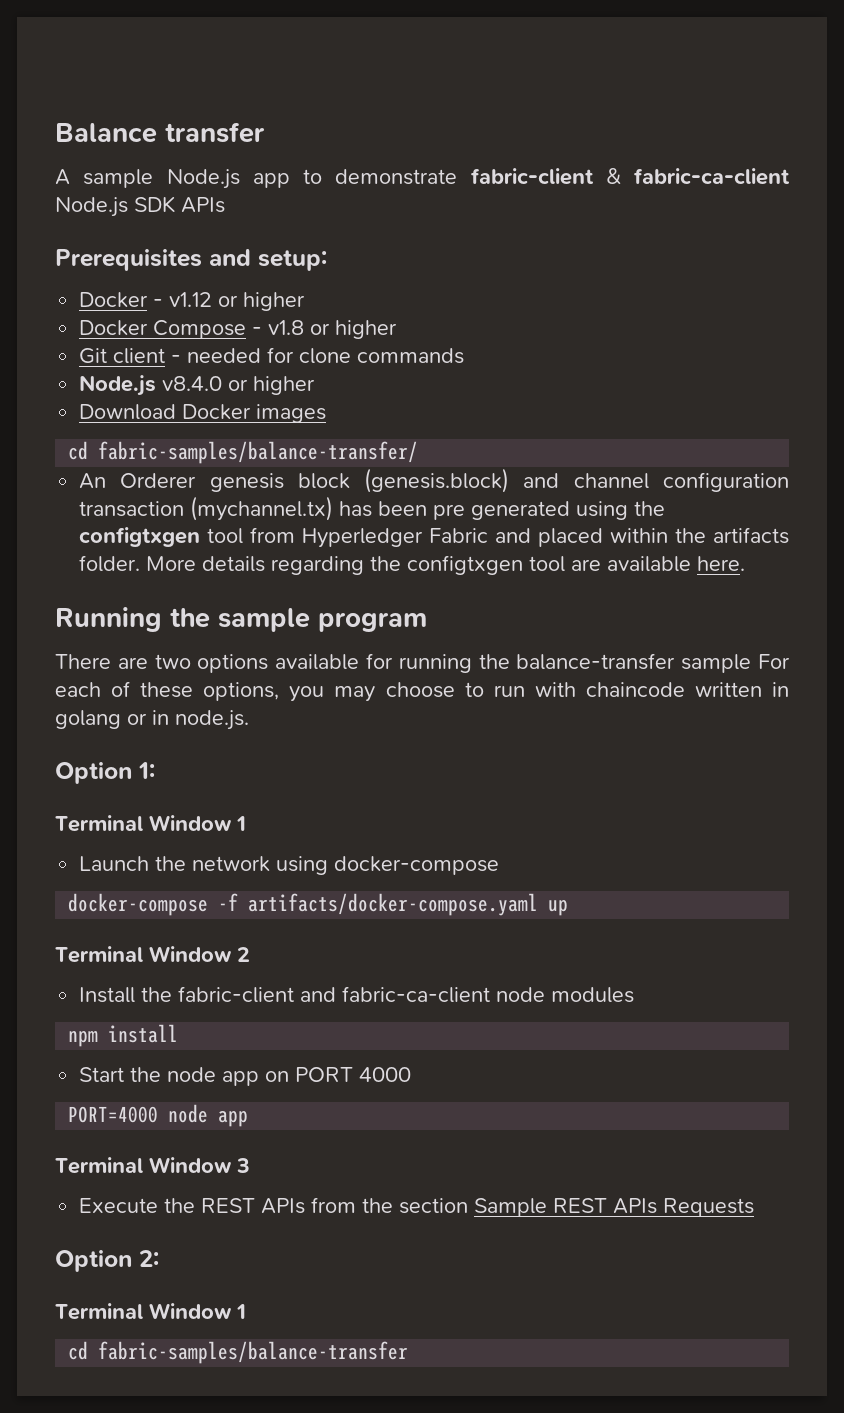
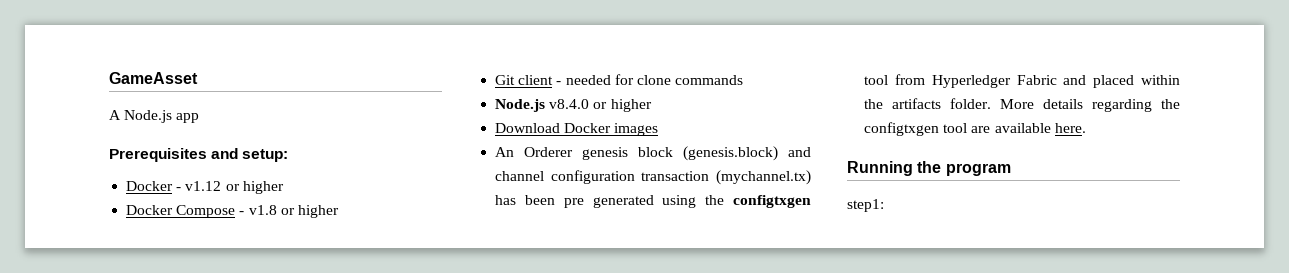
- Balance transfer
+ GameAsset
- A sample Node.js app to demonstrate fabric-client & fabric-ca-client Node.js SDK APIs
+ A Node.js app
- cd fabric-samples/balance-transfer/
- Running the sample program
+ Running the program
- There are two options available for running the balance-transfer sample For each of these options, you may choose to run with chaincode written in golang or in node.js.
- Option 1:
- Terminal Window 1
- Launch the network using docker-compose
- docker-compose -f artifacts/docker-compose.yaml up
- Terminal Window 2
- Install the fabric-client and fabric-ca-client node modules
- npm install
- Start the node app on PORT 4000
- PORT=4000 node app
- Terminal Window 3
- Execute the REST APIs from the section Sample REST APIs Requests
- Option 2:
- Terminal Window 1
- cd fabric-samples/balance-transfer
+ step1:

